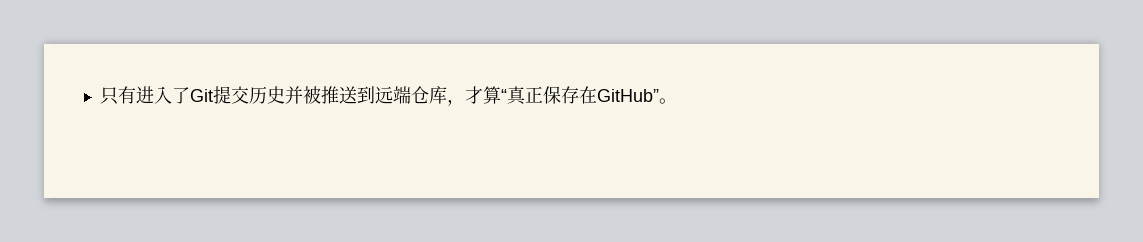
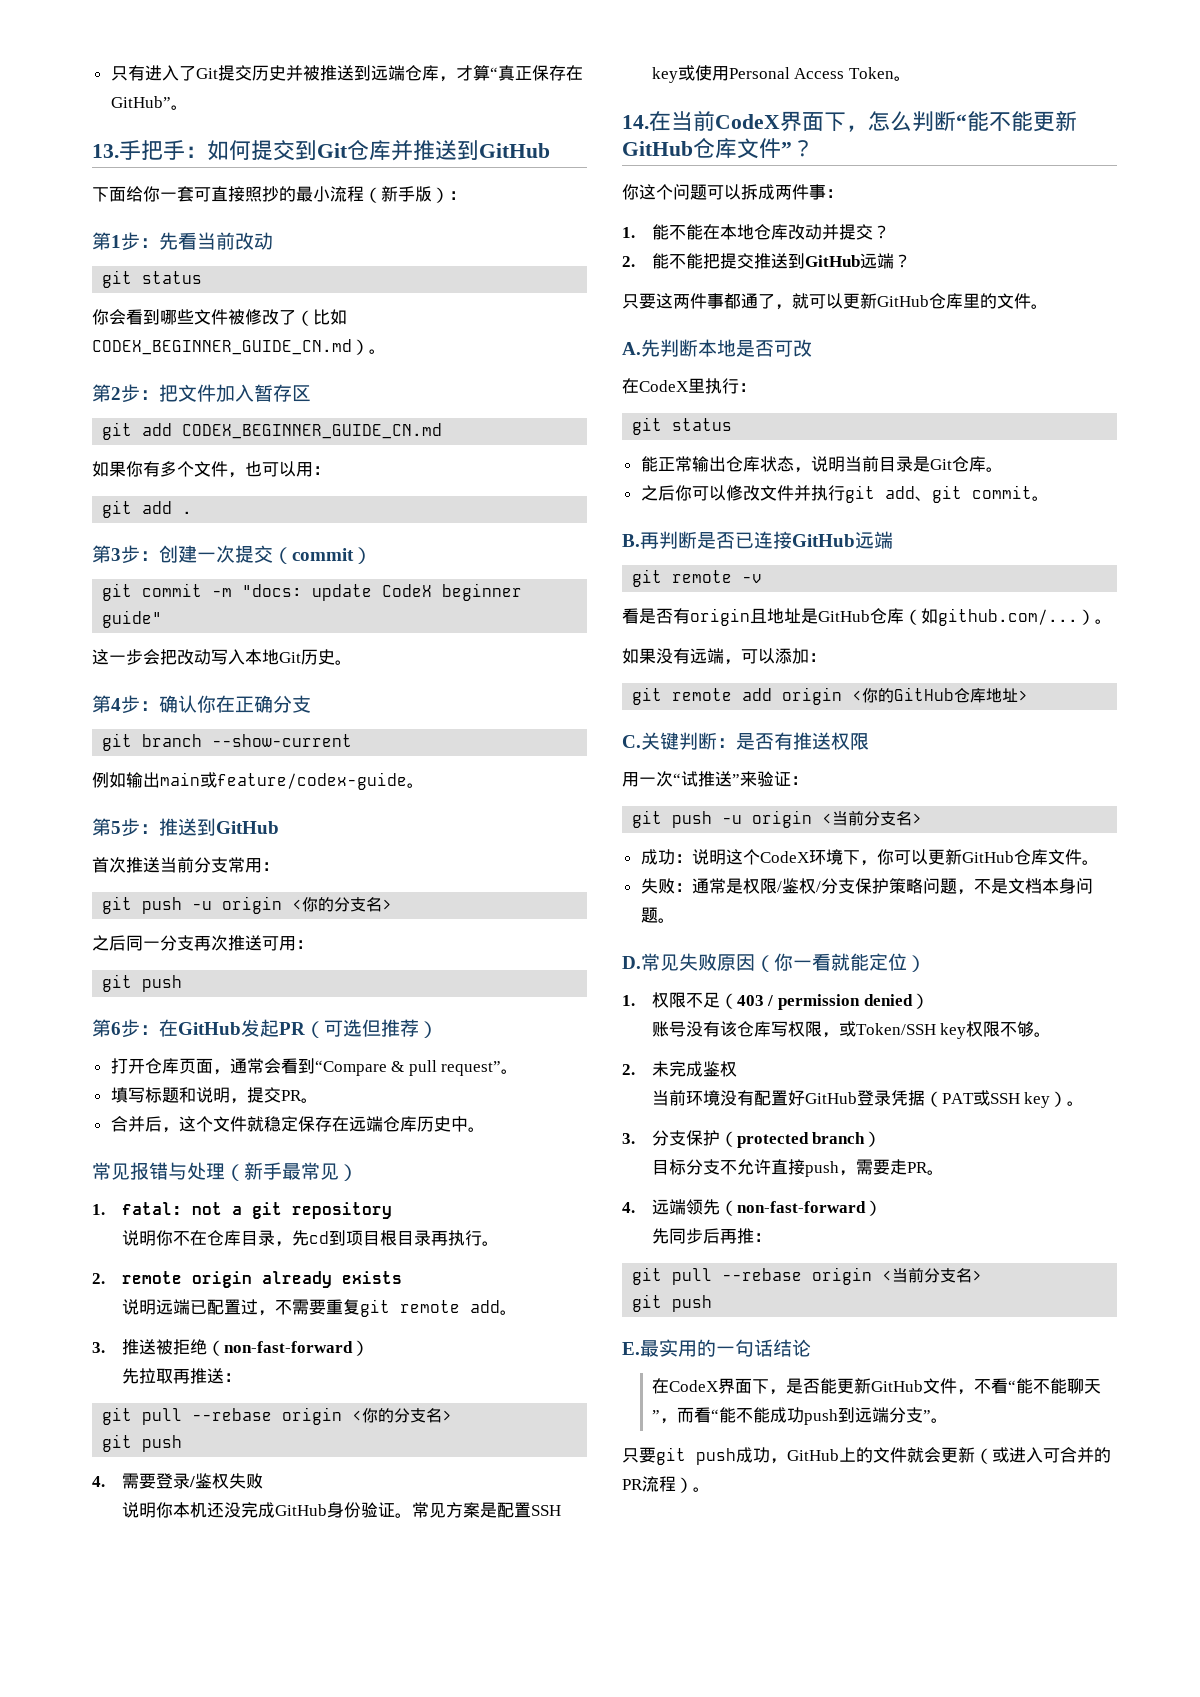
+ 13.手把手：如何提交到Git仓库并推送到GitHub
+ 下面给你一套可直接照抄的最小流程（新手版）：
+ 第1步：先看当前改动
+ git status
+ 你会看到哪些文件被修改了（比如CODEX_BEGINNER_GUIDE_CN.md）。
+ 第2步：把文件加入暂存区
+ git add CODEX_BEGINNER_GUIDE_CN.md
+ 如果你有多个文件，也可以用：
+ git add .
+ 第3步：创建一次提交（commit）
+ git commit -m "docs: update CodeX beginner guide"
+ 这一步会把改动写入本地Git历史。
+ 第4步：确认你在正确分支
+ git branch --show-current
+ 例如输出main或feature/codex-guide。
+ 第5步：推送到GitHub
+ 首次推送当前分支常用：
+ git push -u origin <你的分支名>
+ 之后同一分支再次推送可用：
+ git push
+ 第6步：在GitHub发起PR（可选但推荐）
+ 打开仓库页面，通常会看到“Compare & pull request”。
+ 填写标题和说明，提交PR。
+ 合并后，这个文件就稳定保存在远端仓库历史中。
+ 常见报错与处理（新手最常见）
+ 1. fatal: not a git repository
+ 说明你不在仓库目录，先cd到项目根目录再执行。
+ 2. remote origin already exists
+ 说明远端已配置过，不需要重复git remote add。
+ 3.推送被拒绝（non-fast-forward）
+ 先拉取再推送：
+ git pull --rebase origin <你的分支名>
+ git push
+ 4.需要登录/鉴权失败
+ 说明你本机还没完成GitHub身份验证。常见方案是配置SSH key或使用Personal Access Token。
+ 14.在当前CodeX界面下，怎么判断“能不能更新GitHub仓库文件”？
+ 你这个问题可以拆成两件事：
+ 1.能不能在本地仓库改动并提交？
+ 2.能不能把提交推送到GitHub远端？
+ 只要这两件事都通了，就可以更新GitHub仓库里的文件。
+ A.先判断本地是否可改
+ 在CodeX里执行：
+ git status
+ 能正常输出仓库状态，说明当前目录是Git仓库。
+ 之后你可以修改文件并执行git add、git commit。
+ B.再判断是否已连接GitHub远端
+ git remote -v
+ 看是否有origin且地址是GitHub仓库（如github.com/...）。
+ 如果没有远端，可以添加：
+ git remote add origin <你的GitHub仓库地址>
+ C.关键判断：是否有推送权限
+ 用一次“试推送”来验证：
+ git push -u origin <当前分支名>
+ 成功：说明这个CodeX环境下，你可以更新GitHub仓库文件。
+ 失败：通常是权限/鉴权/分支保护策略问题，不是文档本身问题。
+ D.常见失败原因（你一看就能定位）
+ 1.权限不足（403 / permission denied）
+ 账号没有该仓库写权限，或Token/SSH key权限不够。
+ 2.未完成鉴权
+ 当前环境没有配置好GitHub登录凭据（PAT或SSH key）。
+ 3.分支保护（protected branch）
+ 目标分支不允许直接push，需要走PR。
+ 4.远端领先（non-fast-forward）
+ 先同步后再推：
+ git pull --rebase origin <当前分支名>
+ git push
+ E.最实用的一句话结论
+ 在CodeX界面下，是否能更新GitHub文件，不看“能不能聊天”，而看“能不能成功push到远端分支”。
+ 只要git push成功，GitHub上的文件就会更新（或进入可合并的PR流程）。

